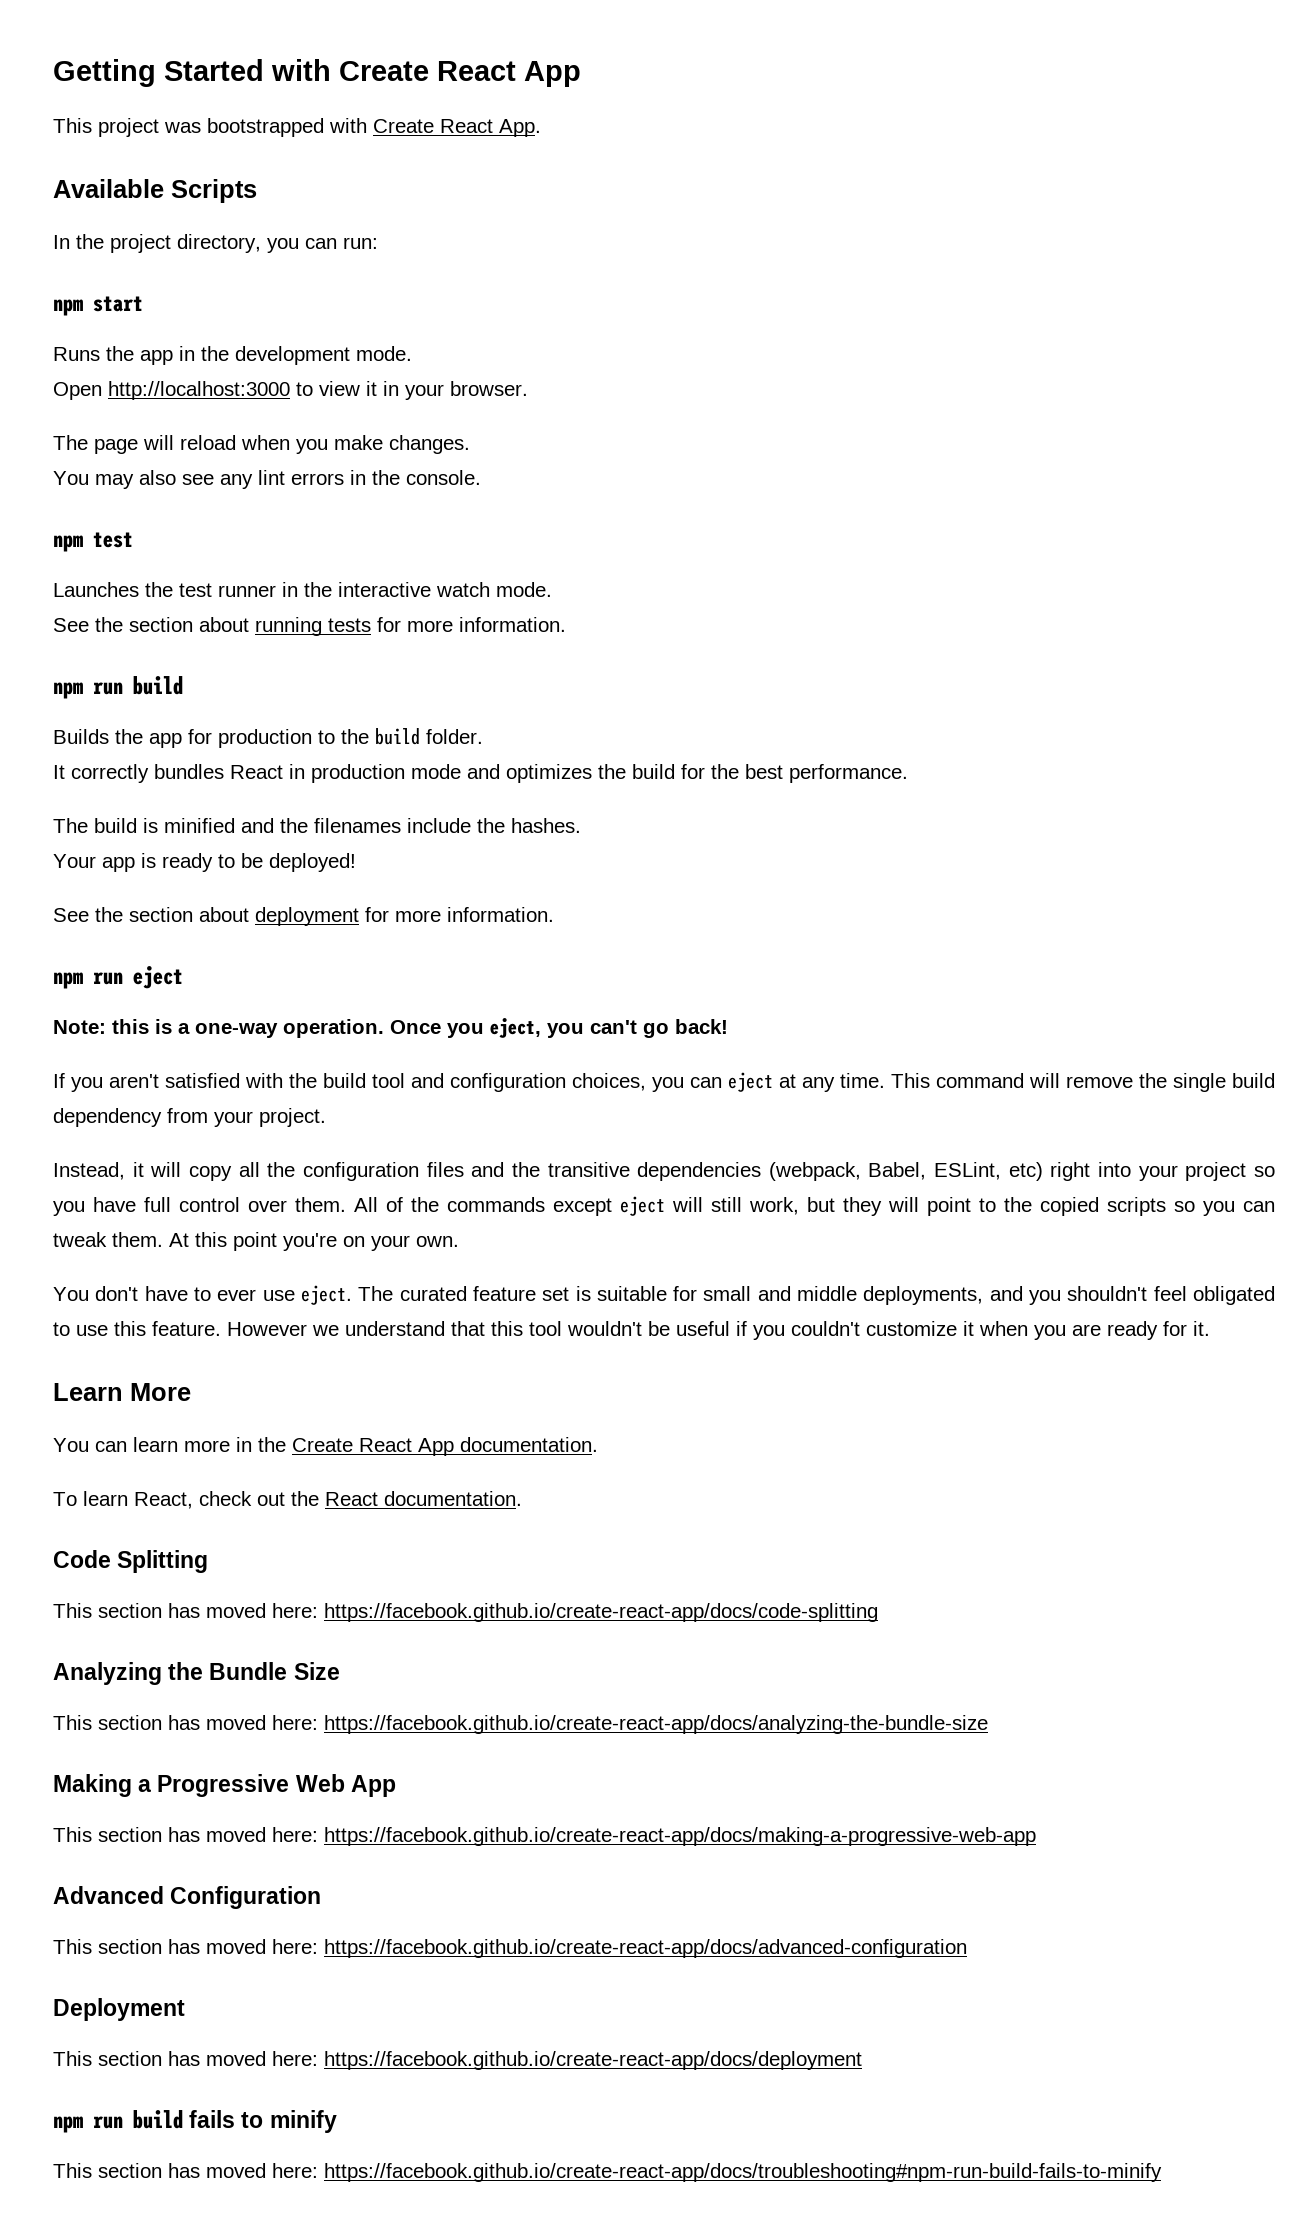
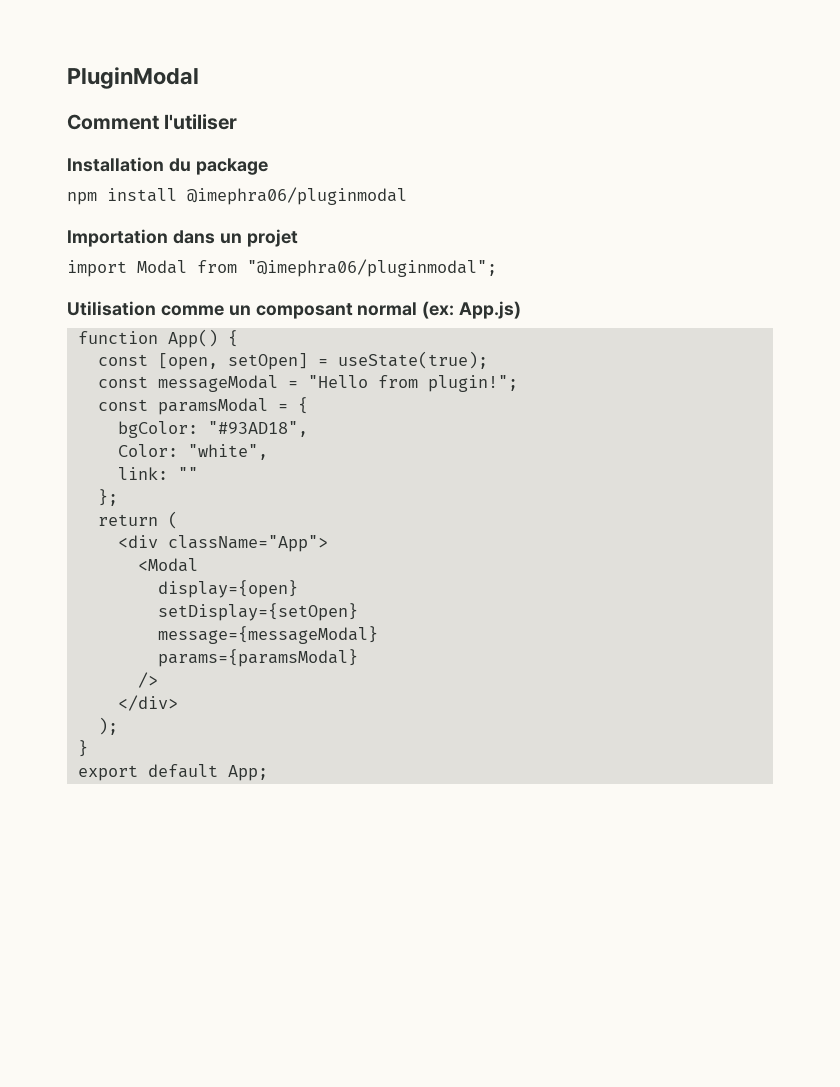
- Getting Started with Create React App
- This project was bootstrapped with Create React App.
- Available Scripts
- In the project directory, you can run:
- npm start
- Runs the app in the development mode.
- Open http://localhost:3000 to view it in your browser.
- The page will reload when you make changes.
- You may also see any lint errors in the console.
- npm test
- Launches the test runner in the interactive watch mode.
- See the section about running tests for more information.
- npm run build
- Builds the app for production to the build folder.
- It correctly bundles React in production mode and optimizes the build for the best performance.
- The build is minified and the filenames include the hashes.
- Your app is ready to be deployed!
- See the section about deployment for more information.
- npm run eject
- Note: this is a one-way operation. Once you eject, you can't go back!
- If you aren't satisfied with the build tool and configuration choices, you can eject at any time. This command will remove the single build dependency from your project.
- Instead, it will copy all the configuration files and the transitive dependencies (webpack, Babel, ESLint, etc) right into your project so you have full control over them. All of the commands except eject will still work, but they will point to the copied scripts so you can tweak them. At this point you're on your own.
- You don't have to ever use eject. The curated feature set is suitable for small and middle deployments, and you shouldn't feel obligated to use this feature. However we understand that this tool wouldn't be useful if you couldn't customize it when you are ready for it.
- Learn More
- You can learn more in the Create React App documentation.
- To learn React, check out the React documentation.
- Code Splitting
- This section has moved here: https://facebook.github.io/create-react-app/docs/code-splitting
- Analyzing the Bundle Size
- This section has moved here: https://facebook.github.io/create-react-app/docs/analyzing-the-bundle-size
- Making a Progressive Web App
- This section has moved here: https://facebook.github.io/create-react-app/docs/making-a-progressive-web-app
- Advanced Configuration
- This section has moved here: https://facebook.github.io/create-react-app/docs/advanced-configuration
- Deployment
- This section has moved here: https://facebook.github.io/create-react-app/docs/deployment
- npm run build fails to minify
- This section has moved here: https://facebook.github.io/create-react-app/docs/troubleshooting#npm-run-build-fails-to-minify
+ PluginModal
+ Comment l'utiliser
+ Installation du package
+ npm install @imephra06/pluginmodal
+ Importation dans un projet
+ import Modal from "@imephra06/pluginmodal";
+ Utilisation comme un composant normal (ex: App.js)
+ function App() {
+ const [open, setOpen] = useState(true);
+ const messageModal = "Hello from plugin!";
+ const paramsModal = {
+ bgColor: "#93AD18",
+ Color: "white",
+ link: ""
+ };
+ return (
+ <div className="App">
+ <Modal
+ display={open}
+ setDisplay={setOpen}
+ message={messageModal}
+ params={paramsModal}
+ />
+ </div>
+ );
+ }
+ export default App;

